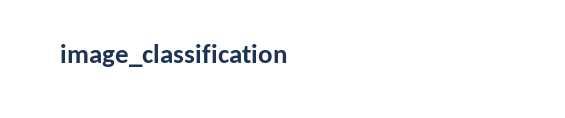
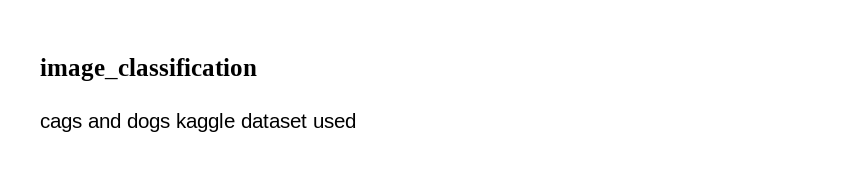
+ cags and dogs kaggle dataset used

